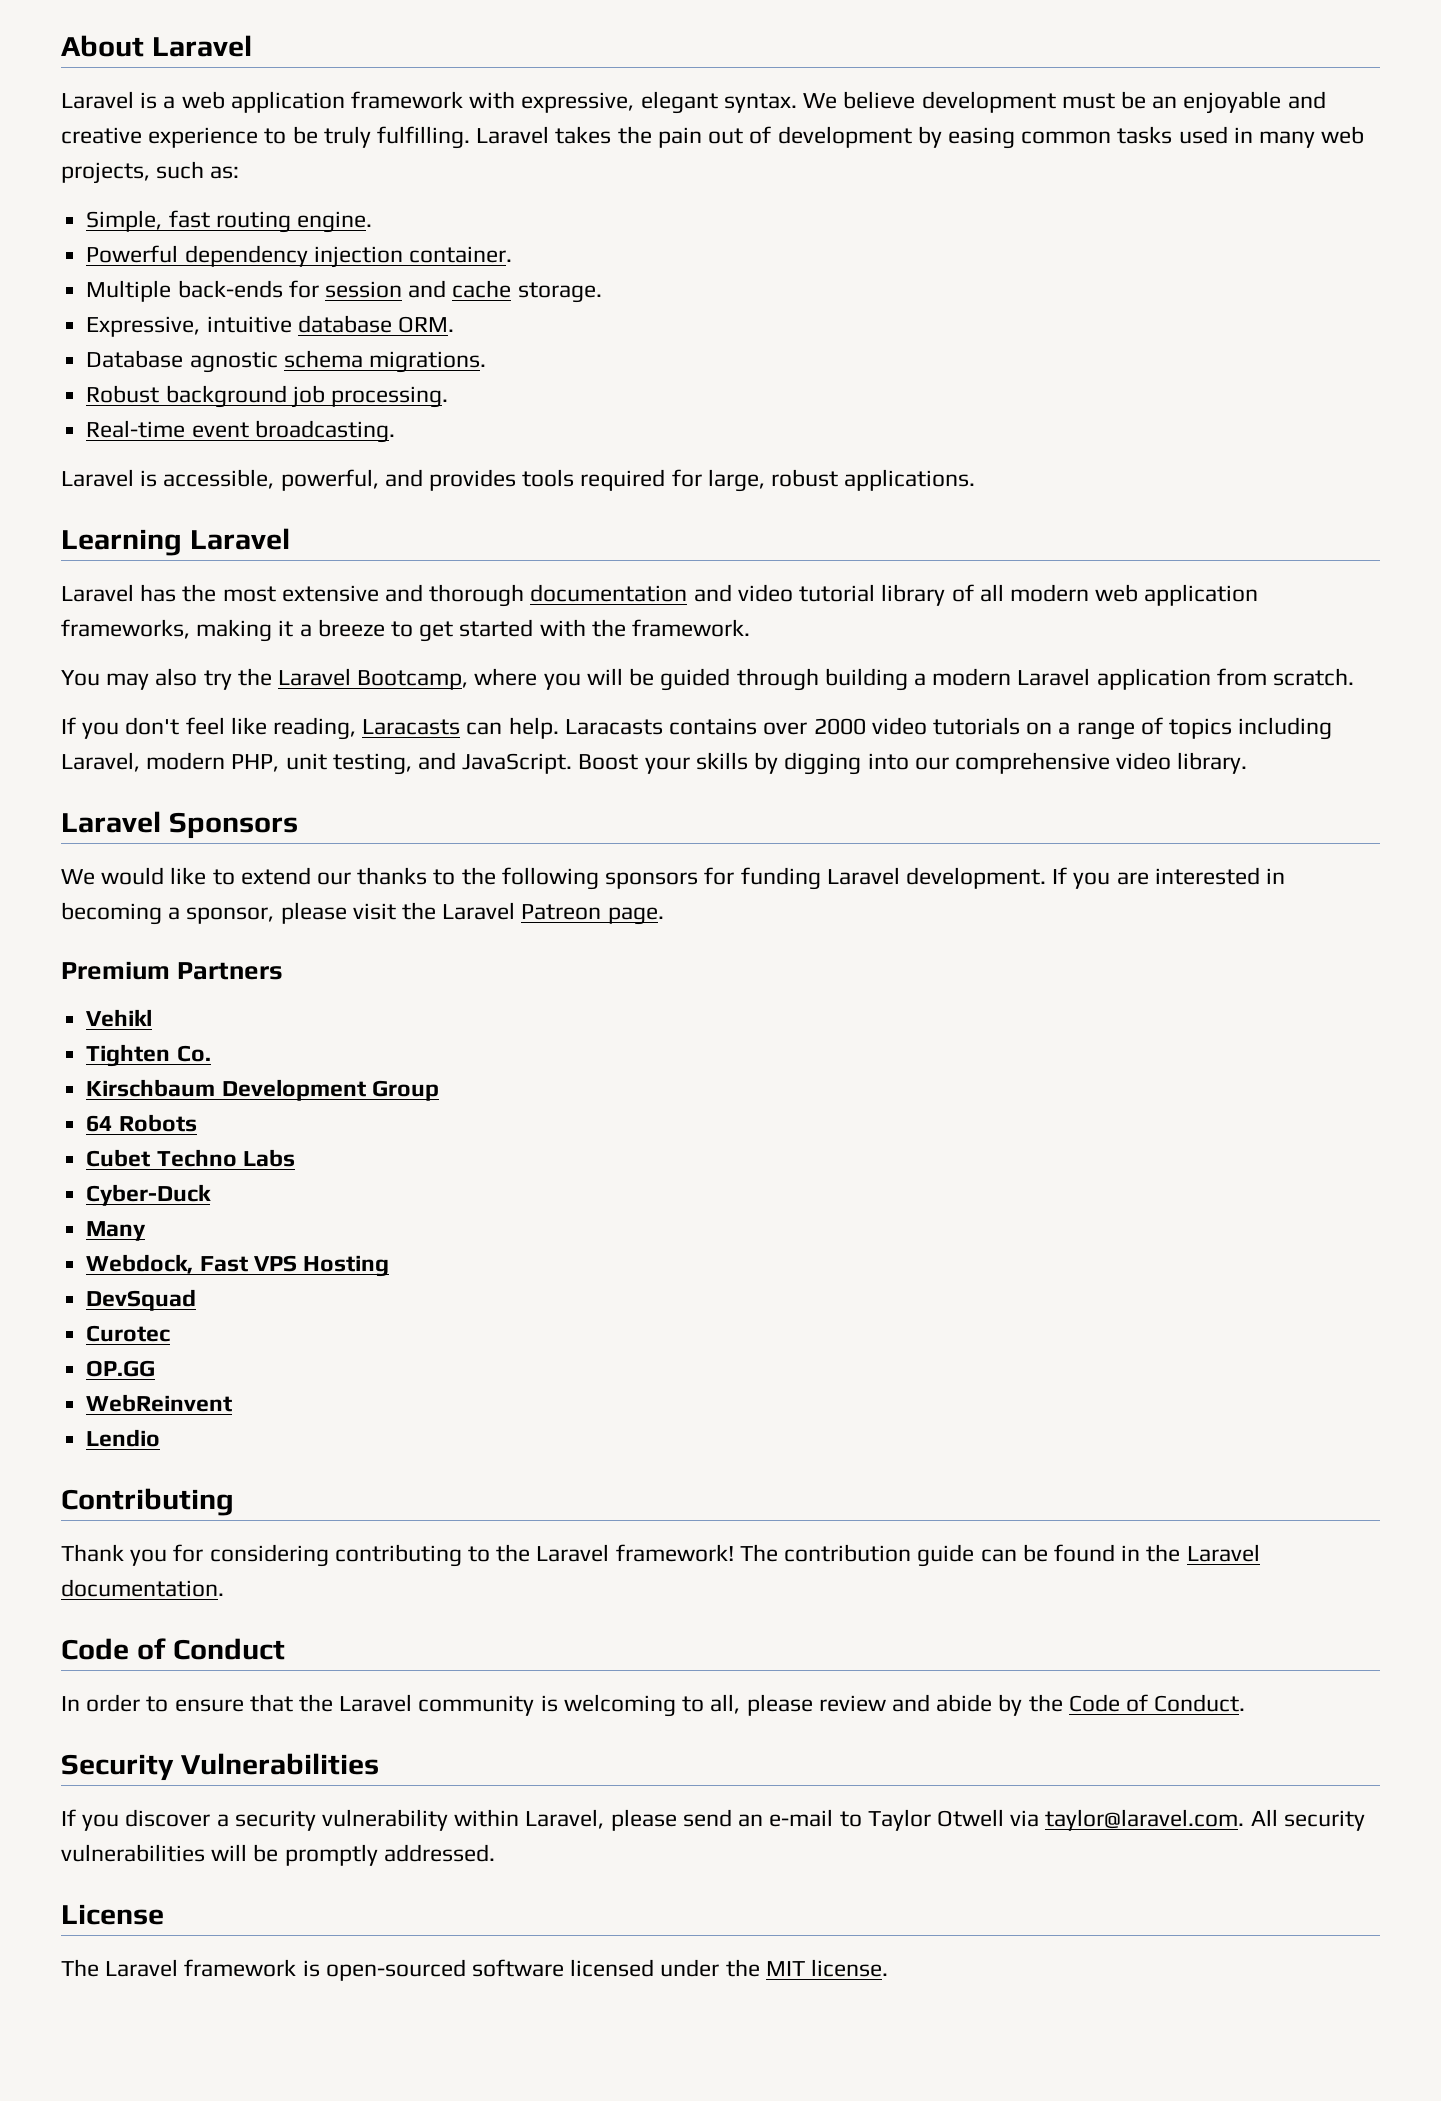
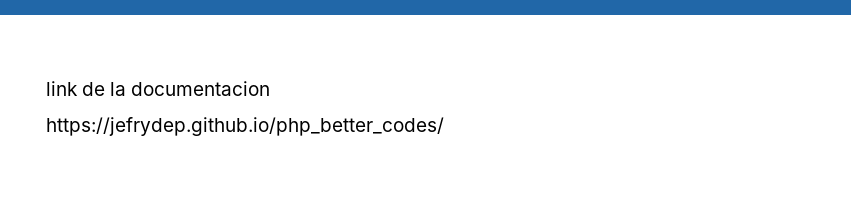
- About Laravel
- Laravel is a web application framework with expressive, elegant syntax. We believe development must be an enjoyable and creative experience to be truly fulfilling. Laravel takes the pain out of development by easing common tasks used in many web projects, such as:
- Simple, fast routing engine.
- Powerful dependency injection container.
- Multiple back-ends for session and cache storage.
- Expressive, intuitive database ORM.
- Database agnostic schema migrations.
- Robust background job processing.
- Real-time event broadcasting.
- Laravel is accessible, powerful, and provides tools required for large, robust applications.
- Learning Laravel
- Laravel has the most extensive and thorough documentation and video tutorial library of all modern web application frameworks, making it a breeze to get started with the framework.
- You may also try the Laravel Bootcamp, where you will be guided through building a modern Laravel application from scratch.
- If you don't feel like reading, Laracasts can help. Laracasts contains over 2000 video tutorials on a range of topics including Laravel, modern PHP, unit testing, and JavaScript. Boost your skills by digging into our comprehensive video library.
- Laravel Sponsors
- We would like to extend our thanks to the following sponsors for funding Laravel development. If you are interested in becoming a sponsor, please visit the Laravel Patreon page.
- Premium Partners
- Vehikl
- Tighten Co.
- Kirschbaum Development Group
- 64 Robots
- Cubet Techno Labs
- Cyber-Duck
- Many
- Webdock, Fast VPS Hosting
- DevSquad
- Curotec
- OP.GG
- WebReinvent
- Lendio
- Contributing
- Thank you for considering contributing to the Laravel framework! The contribution guide can be found in the Laravel documentation.
- Code of Conduct
- In order to ensure that the Laravel community is welcoming to all, please review and abide by the Code of Conduct.
- Security Vulnerabilities
- If you discover a security vulnerability within Laravel, please send an e-mail to Taylor Otwell via taylor@laravel.com. All security vulnerabilities will be promptly addressed.
- License
- The Laravel framework is open-sourced software licensed under the MIT license.
+ link de la documentacion
+ https://jefrydep.github.io/php_better_codes/

